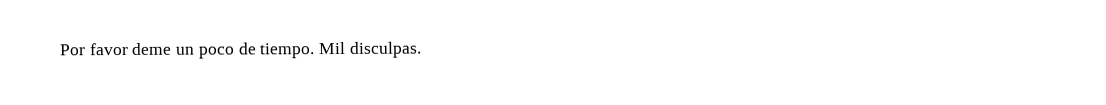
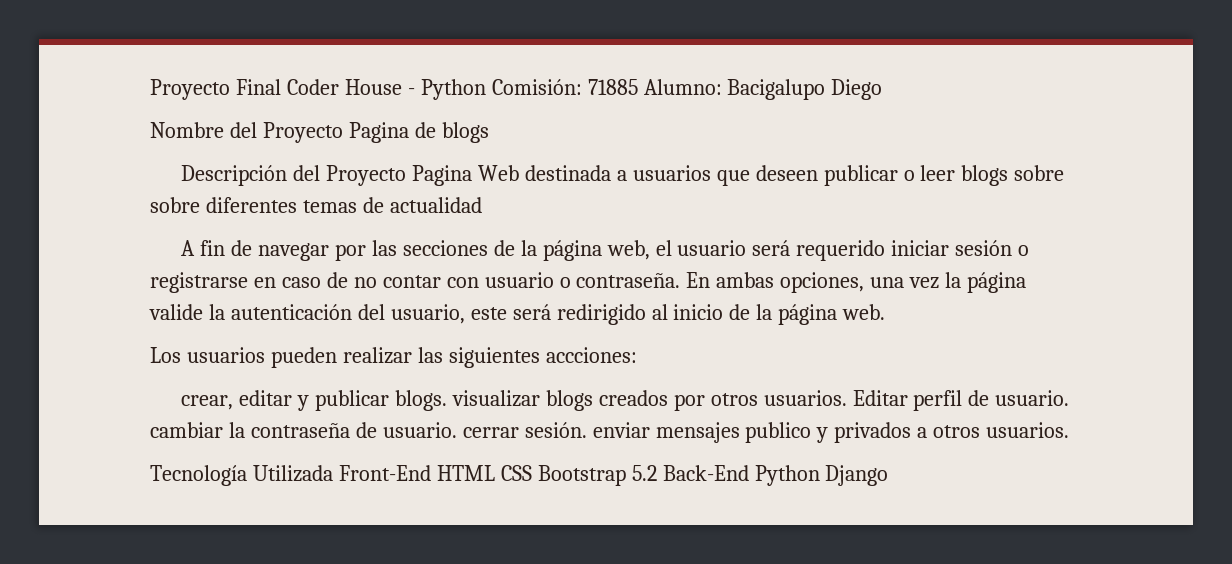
- Por favor deme un poco de tiempo. Mil disculpas.
+ Proyecto Final Coder House - Python Comisión: 71885 Alumno: Bacigalupo Diego
+ Nombre del Proyecto Pagina de blogs
+ Descripción del Proyecto Pagina Web destinada a usuarios que deseen publicar o leer blogs sobre sobre diferentes temas de actualidad
+ A fin de navegar por las secciones de la página web, el usuario será requerido iniciar sesión o registrarse en caso de no contar con usuario o contraseña. En ambas opciones, una vez la página valide la autenticación del usuario, este será redirigido al inicio de la página web.
+ Los usuarios pueden realizar las siguientes accciones:
+ crear, editar y publicar blogs. visualizar blogs creados por otros usuarios. Editar perfil de usuario. cambiar la contraseña de usuario. cerrar sesión. enviar mensajes publico y privados a otros usuarios.
+ Tecnología Utilizada Front-End HTML CSS Bootstrap 5.2 Back-End Python Django

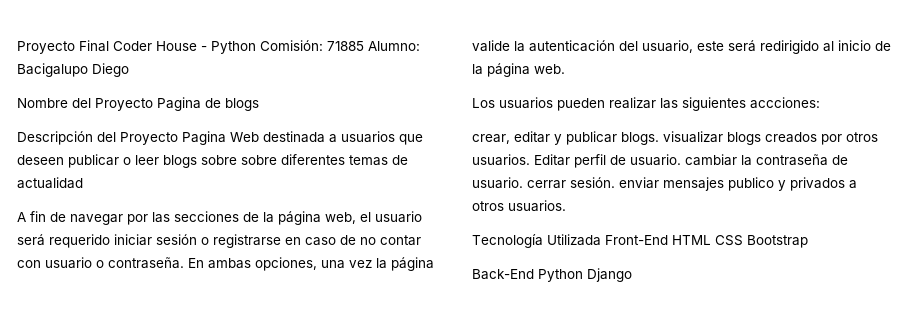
- Tecnología Utilizada Front-End HTML CSS Bootstrap 5.2 Back-End Python Django
+ Tecnología Utilizada Front-End HTML CSS Bootstrap
+ Back-End Python Django

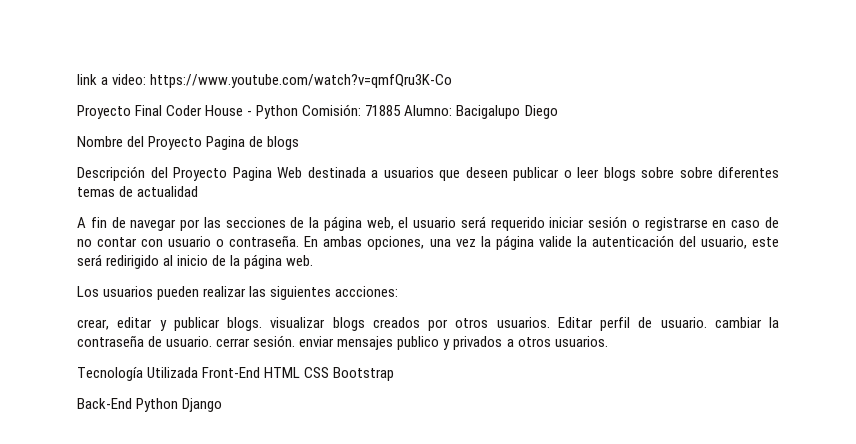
+ link a video: https://www.youtube.com/watch?v=qmfQru3K-Co

